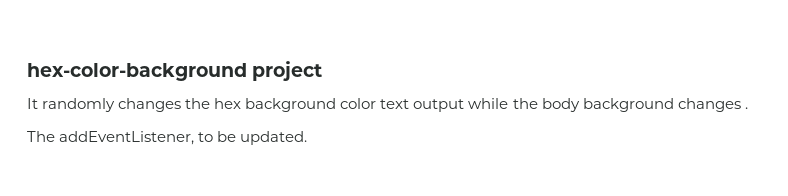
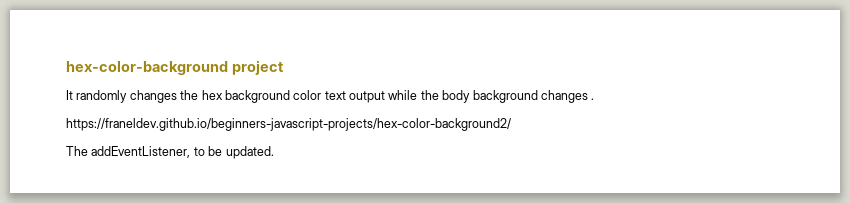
+ https://franeldev.github.io/beginners-javascript-projects/hex-color-background2/

